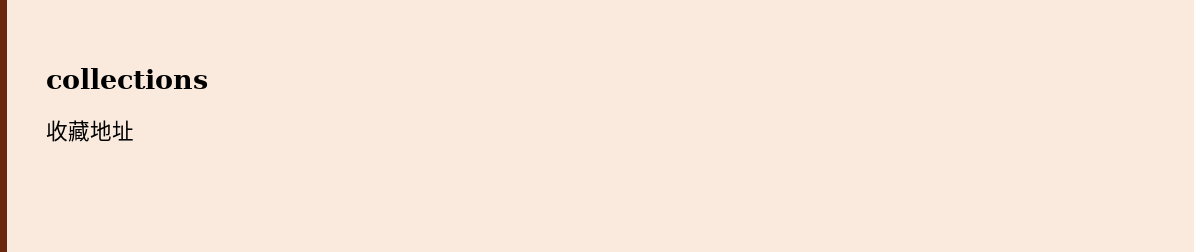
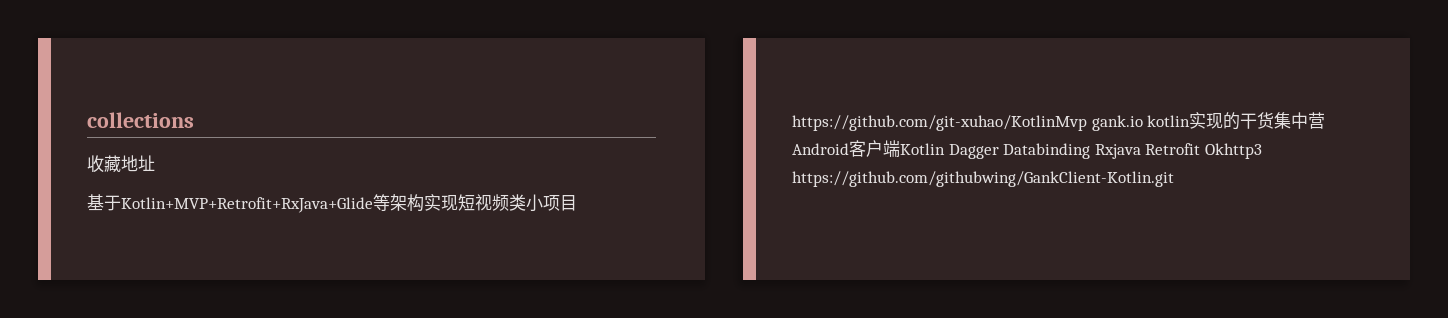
+ 基于Kotlin+MVP+Retrofit+RxJava+Glide等架构实现短视频类小项目https://github.com/git-xuhao/KotlinMvp gank.io kotlin实现的干货集中营Android客户端Kotlin Dagger Databinding Rxjava Retrofit Okhttp3 https://github.com/githubwing/GankClient-Kotlin.git

